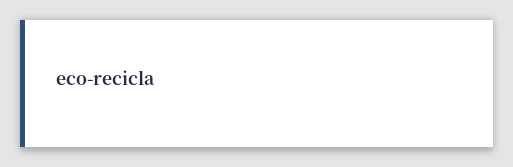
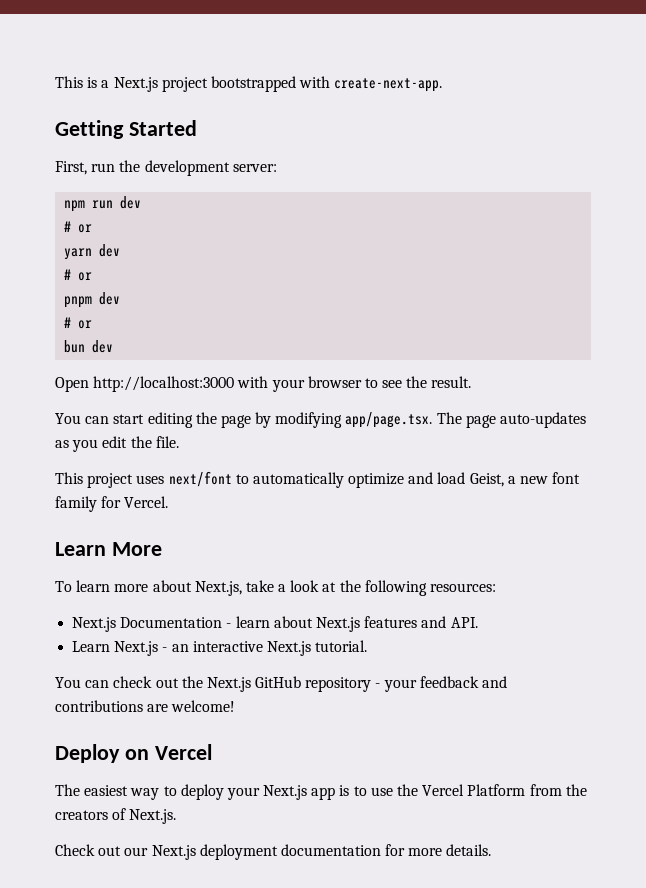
- eco-recicla
+ This is a Next.js project bootstrapped with create-next-app.
+ Getting Started
+ First, run the development server:
+ npm run dev
+ # or
+ yarn dev
+ # or
+ pnpm dev
+ # or
+ bun dev
+ Open http://localhost:3000 with your browser to see the result.
+ You can start editing the page by modifying app/page.tsx. The page auto-updates as you edit the file.
+ This project uses next/font to automatically optimize and load Geist, a new font family for Vercel.
+ Learn More
+ To learn more about Next.js, take a look at the following resources:
+ Next.js Documentation - learn about Next.js features and API.
+ Learn Next.js - an interactive Next.js tutorial.
+ You can check out the Next.js GitHub repository - your feedback and contributions are welcome!
+ Deploy on Vercel
+ The easiest way to deploy your Next.js app is to use the Vercel Platform from the creators of Next.js.
+ Check out our Next.js deployment documentation for more details.

